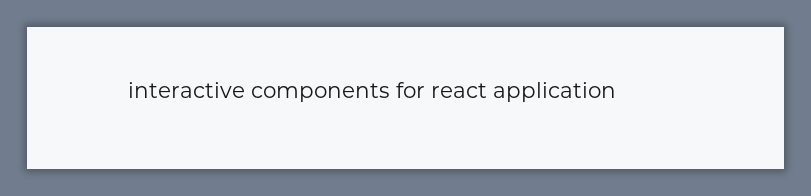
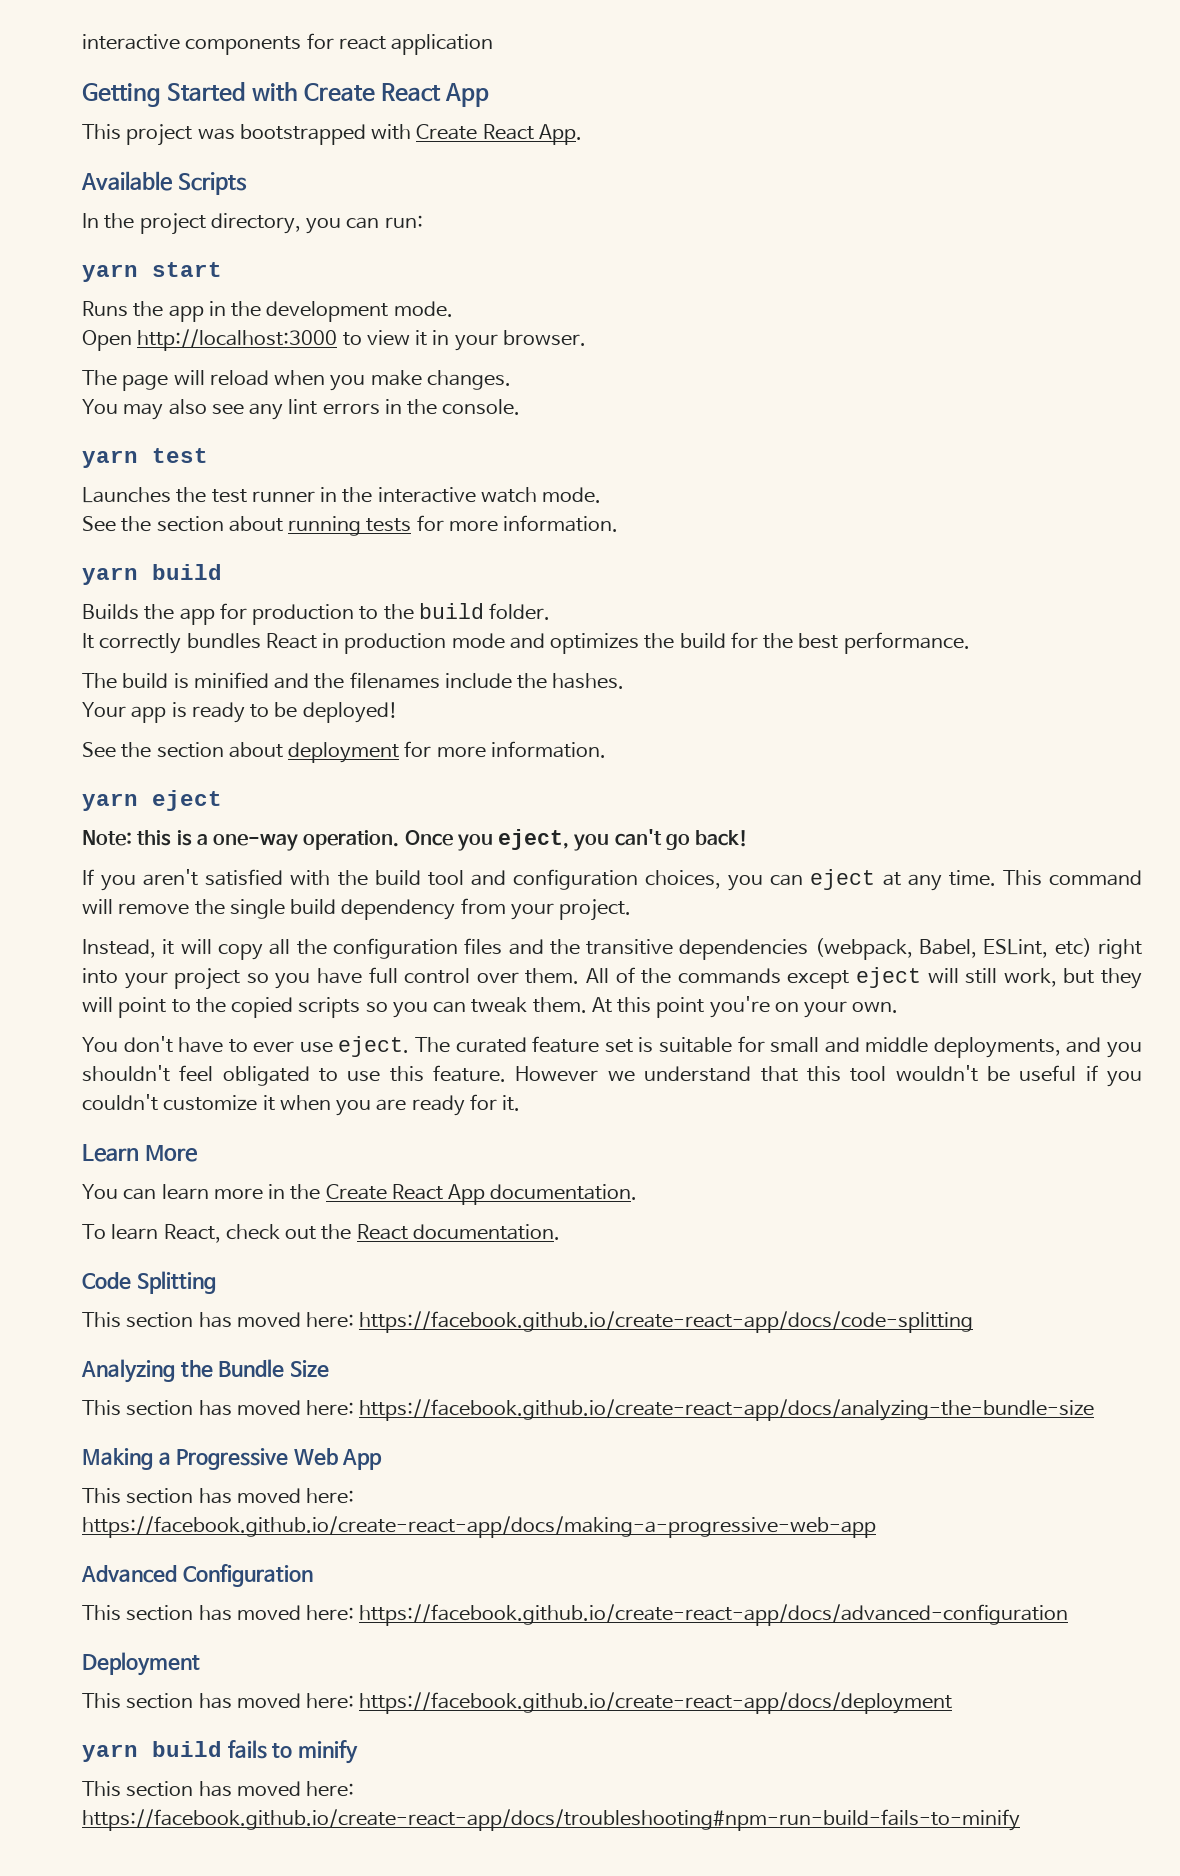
+ Getting Started with Create React App
+ This project was bootstrapped with Create React App.
+ Available Scripts
+ In the project directory, you can run:
+ yarn start
+ Runs the app in the development mode.
+ Open http://localhost:3000 to view it in your browser.
+ The page will reload when you make changes.
+ You may also see any lint errors in the console.
+ yarn test
+ Launches the test runner in the interactive watch mode.
+ See the section about running tests for more information.
+ yarn build
+ Builds the app for production to the build folder.
+ It correctly bundles React in production mode and optimizes the build for the best performance.
+ The build is minified and the filenames include the hashes.
+ Your app is ready to be deployed!
+ See the section about deployment for more information.
+ yarn eject
+ Note: this is a one-way operation. Once you eject, you can't go back!
+ If you aren't satisfied with the build tool and configuration choices, you can eject at any time. This command will remove the single build dependency from your project.
+ Instead, it will copy all the configuration files and the transitive dependencies (webpack, Babel, ESLint, etc) right into your project so you have full control over them. All of the commands except eject will still work, but they will point to the copied scripts so you can tweak them. At this point you're on your own.
+ You don't have to ever use eject. The curated feature set is suitable for small and middle deployments, and you shouldn't feel obligated to use this feature. However we understand that this tool wouldn't be useful if you couldn't customize it when you are ready for it.
+ Learn More
+ You can learn more in the Create React App documentation.
+ To learn React, check out the React documentation.
+ Code Splitting
+ This section has moved here: https://facebook.github.io/create-react-app/docs/code-splitting
+ Analyzing the Bundle Size
+ This section has moved here: https://facebook.github.io/create-react-app/docs/analyzing-the-bundle-size
+ Making a Progressive Web App
+ This section has moved here: https://facebook.github.io/create-react-app/docs/making-a-progressive-web-app
+ Advanced Configuration
+ This section has moved here: https://facebook.github.io/create-react-app/docs/advanced-configuration
+ Deployment
+ This section has moved here: https://facebook.github.io/create-react-app/docs/deployment
+ yarn build fails to minify
+ This section has moved here: https://facebook.github.io/create-react-app/docs/troubleshooting#npm-run-build-fails-to-minify

